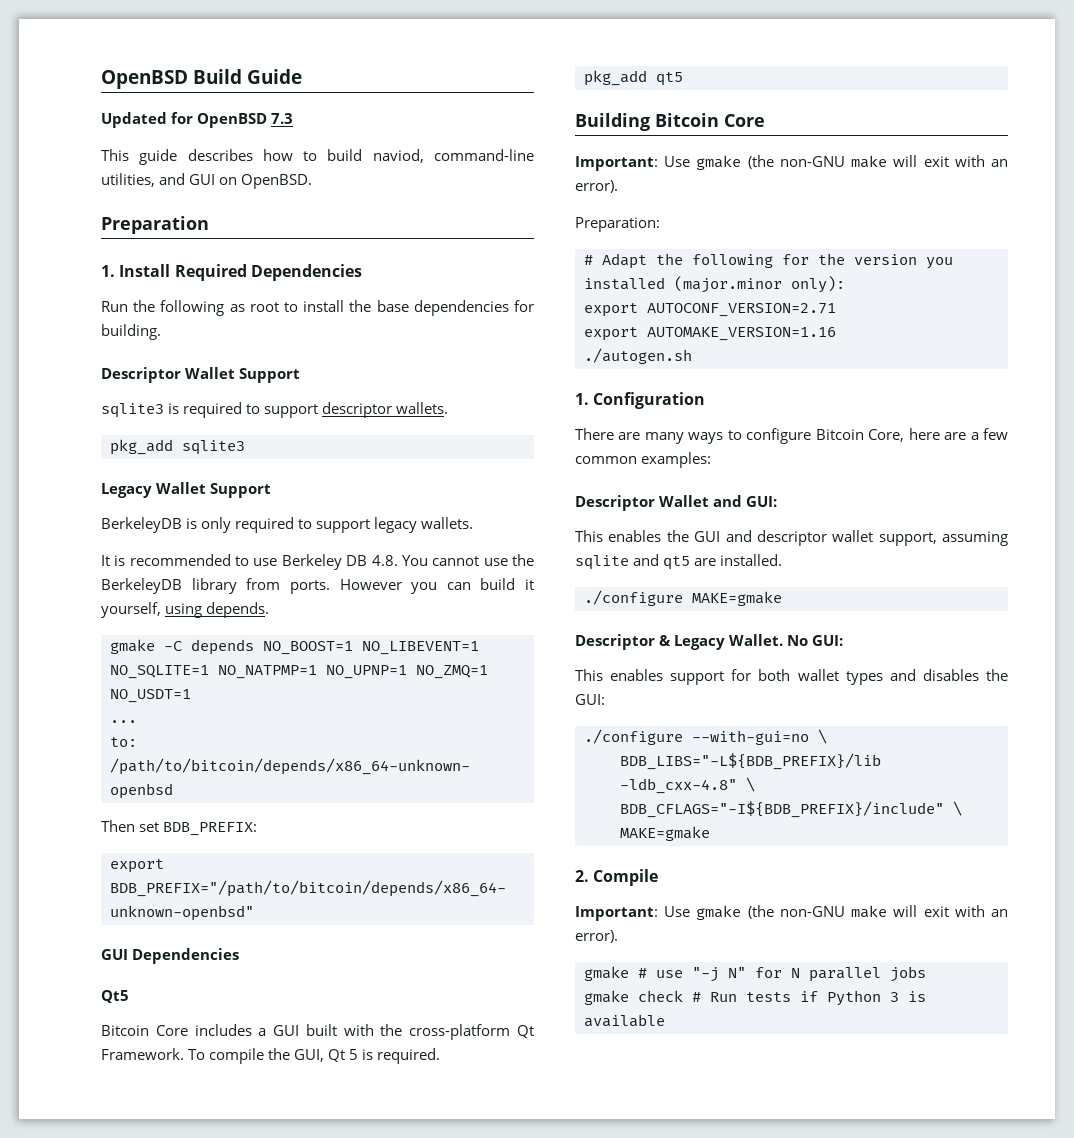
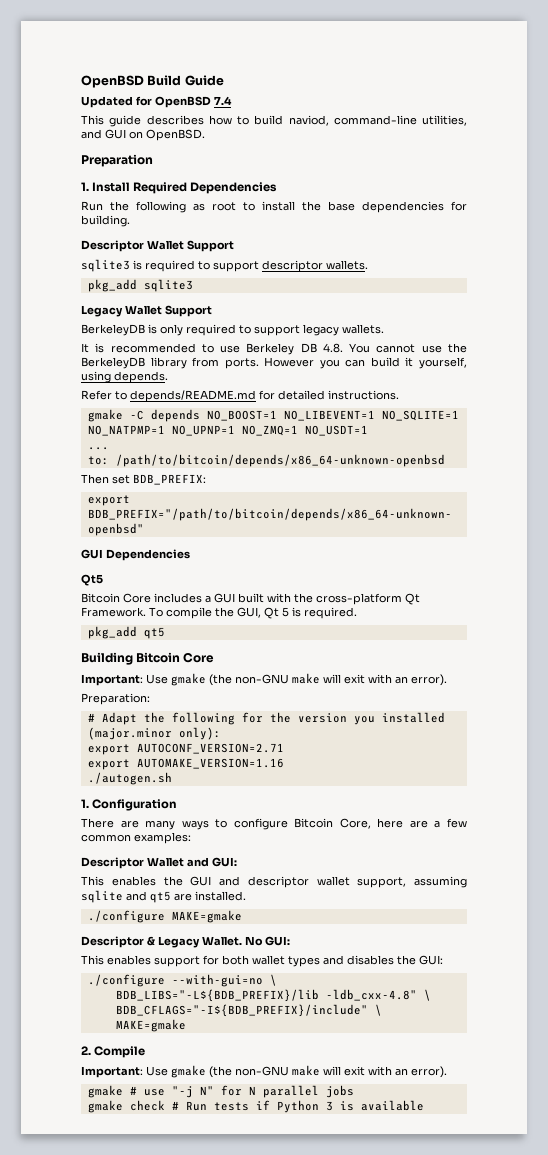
- Updated for OpenBSD 7.3
+ Updated for OpenBSD 7.4
+ Refer to depends/README.md for detailed instructions.

